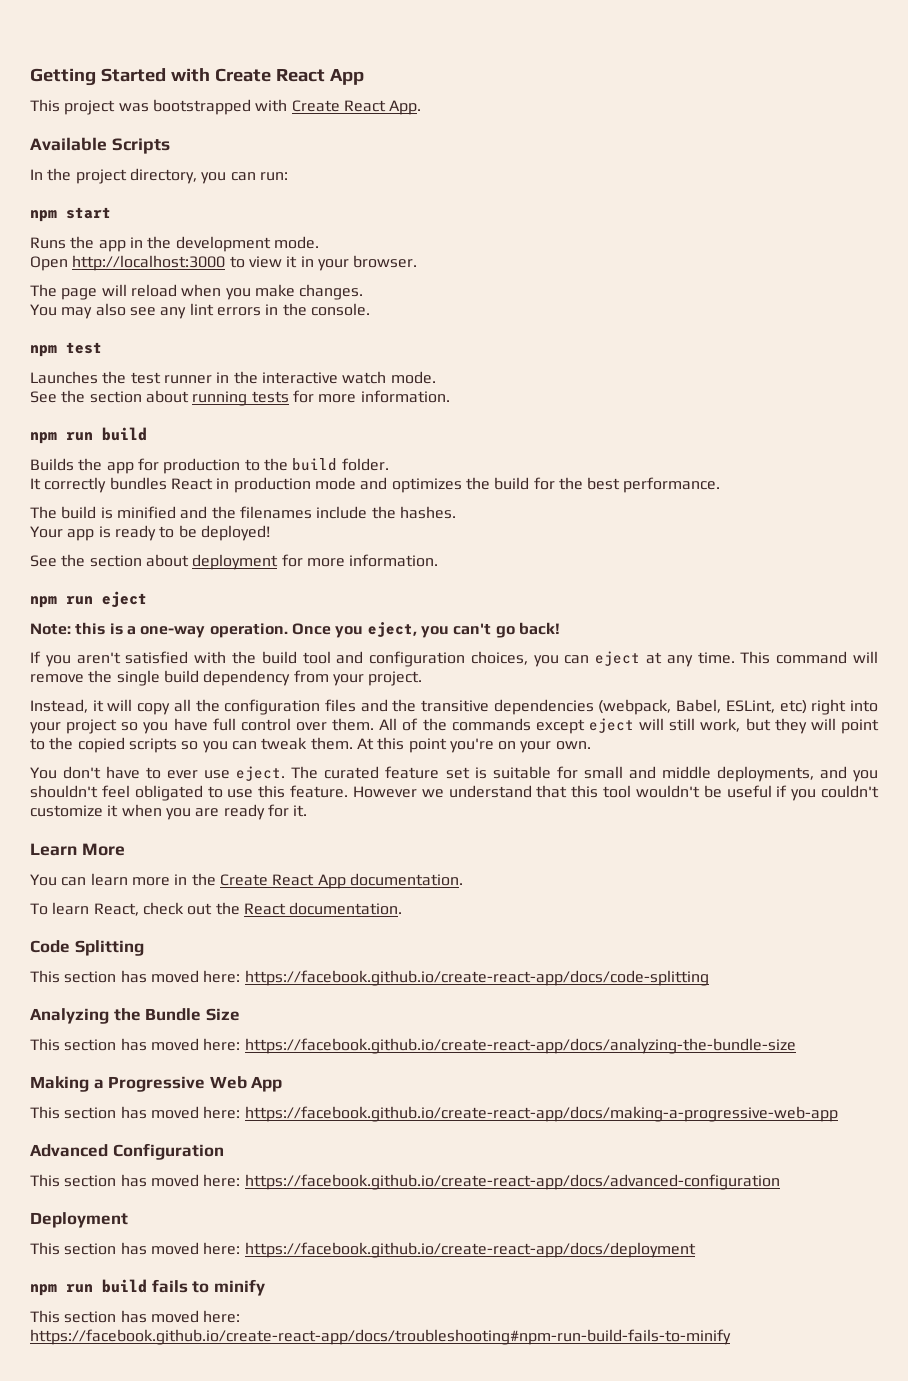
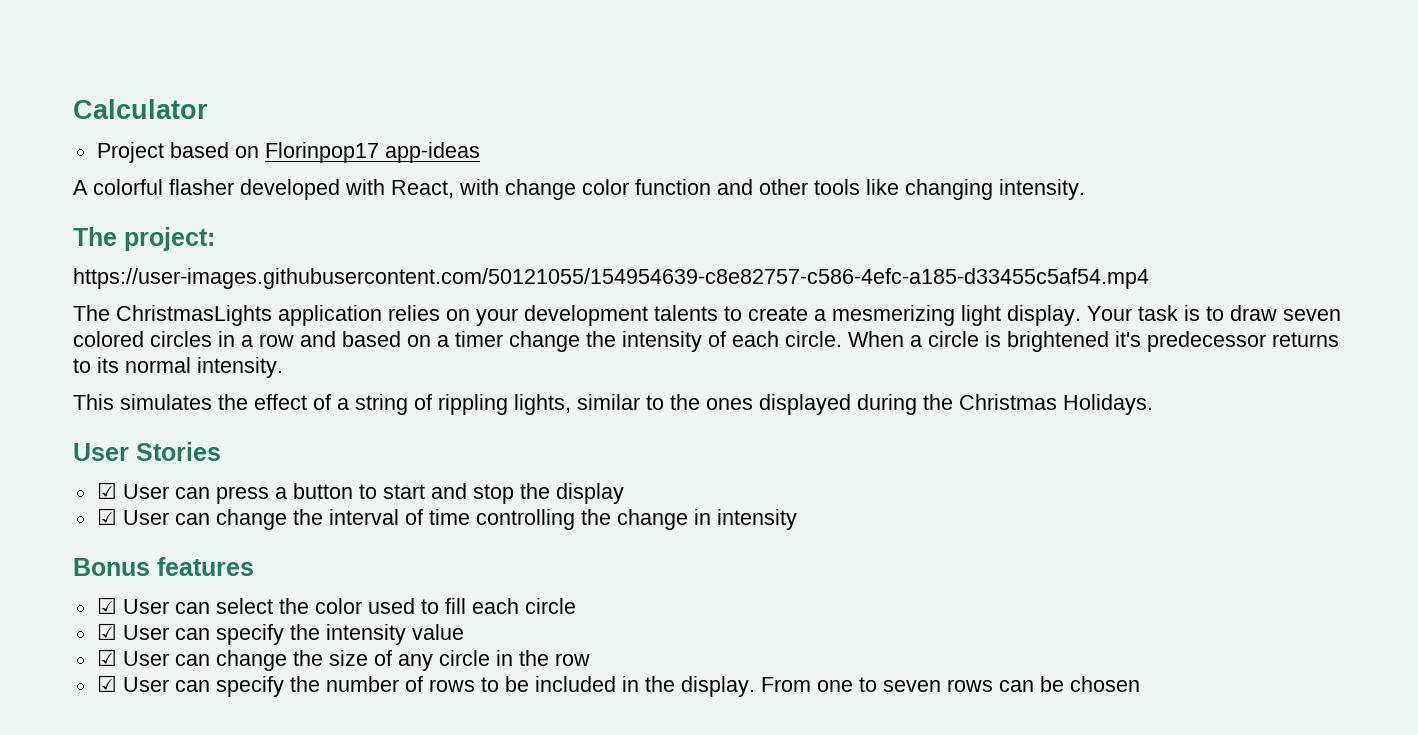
- Getting Started with Create React App
- This project was bootstrapped with Create React App.
- Available Scripts
- In the project directory, you can run:
- npm start
- Runs the app in the development mode.
- Open http://localhost:3000 to view it in your browser.
- The page will reload when you make changes.
- You may also see any lint errors in the console.
- npm test
- Launches the test runner in the interactive watch mode.
- See the section about running tests for more information.
- npm run build
- Builds the app for production to the build folder.
- It correctly bundles React in production mode and optimizes the build for the best performance.
- The build is minified and the filenames include the hashes.
- Your app is ready to be deployed!
- See the section about deployment for more information.
- npm run eject
- Note: this is a one-way operation. Once you eject, you can't go back!
- If you aren't satisfied with the build tool and configuration choices, you can eject at any time. This command will remove the single build dependency from your project.
- Instead, it will copy all the configuration files and the transitive dependencies (webpack, Babel, ESLint, etc) right into your project so you have full control over them. All of the commands except eject will still work, but they will point to the copied scripts so you can tweak them. At this point you're on your own.
- You don't have to ever use eject. The curated feature set is suitable for small and middle deployments, and you shouldn't feel obligated to use this feature. However we understand that this tool wouldn't be useful if you couldn't customize it when you are ready for it.
- Learn More
- You can learn more in the Create React App documentation.
- To learn React, check out the React documentation.
- Code Splitting
- This section has moved here: https://facebook.github.io/create-react-app/docs/code-splitting
- Analyzing the Bundle Size
- This section has moved here: https://facebook.github.io/create-react-app/docs/analyzing-the-bundle-size
- Making a Progressive Web App
- This section has moved here: https://facebook.github.io/create-react-app/docs/making-a-progressive-web-app
- Advanced Configuration
- This section has moved here: https://facebook.github.io/create-react-app/docs/advanced-configuration
- Deployment
- This section has moved here: https://facebook.github.io/create-react-app/docs/deployment
- npm run build fails to minify
- This section has moved here: https://facebook.github.io/create-react-app/docs/troubleshooting#npm-run-build-fails-to-minify
+ Calculator
+ Project based on Florinpop17 app-ideas
+ A colorful flasher developed with React, with change color function and other tools like changing intensity.
+ The project:
+ https://user-images.githubusercontent.com/50121055/154954639-c8e82757-c586-4efc-a185-d33455c5af54.mp4
+ The ChristmasLights application relies on your development talents to create a mesmerizing light display. Your task is to draw seven colored circles in a row and based on a timer change the intensity of each circle. When a circle is brightened it's predecessor returns to its normal intensity.
+ This simulates the effect of a string of rippling lights, similar to the ones displayed during the Christmas Holidays.
+ User Stories
+ ☑ User can press a button to start and stop the display
+ ☑ User can change the interval of time controlling the change in intensity
+ Bonus features
+ ☑ User can select the color used to fill each circle
+ ☑ User can specify the intensity value
+ ☑ User can change the size of any circle in the row
+ ☑ User can specify the number of rows to be included in the display. From one to seven rows can be chosen

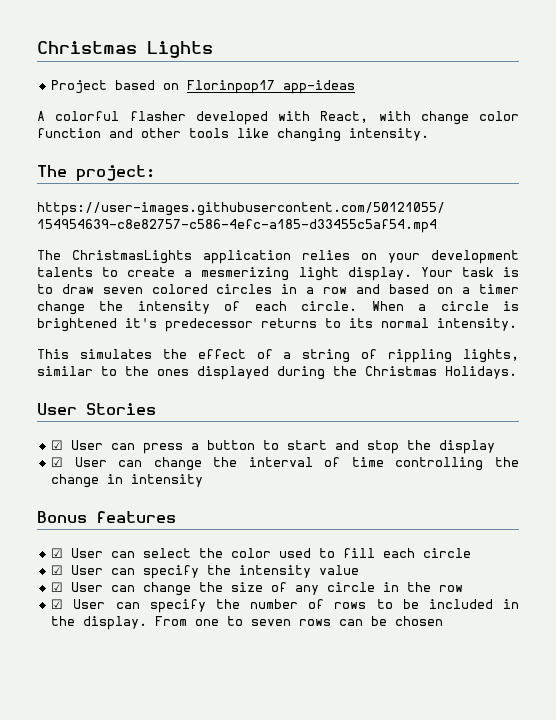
- Calculator
+ Christmas Lights

